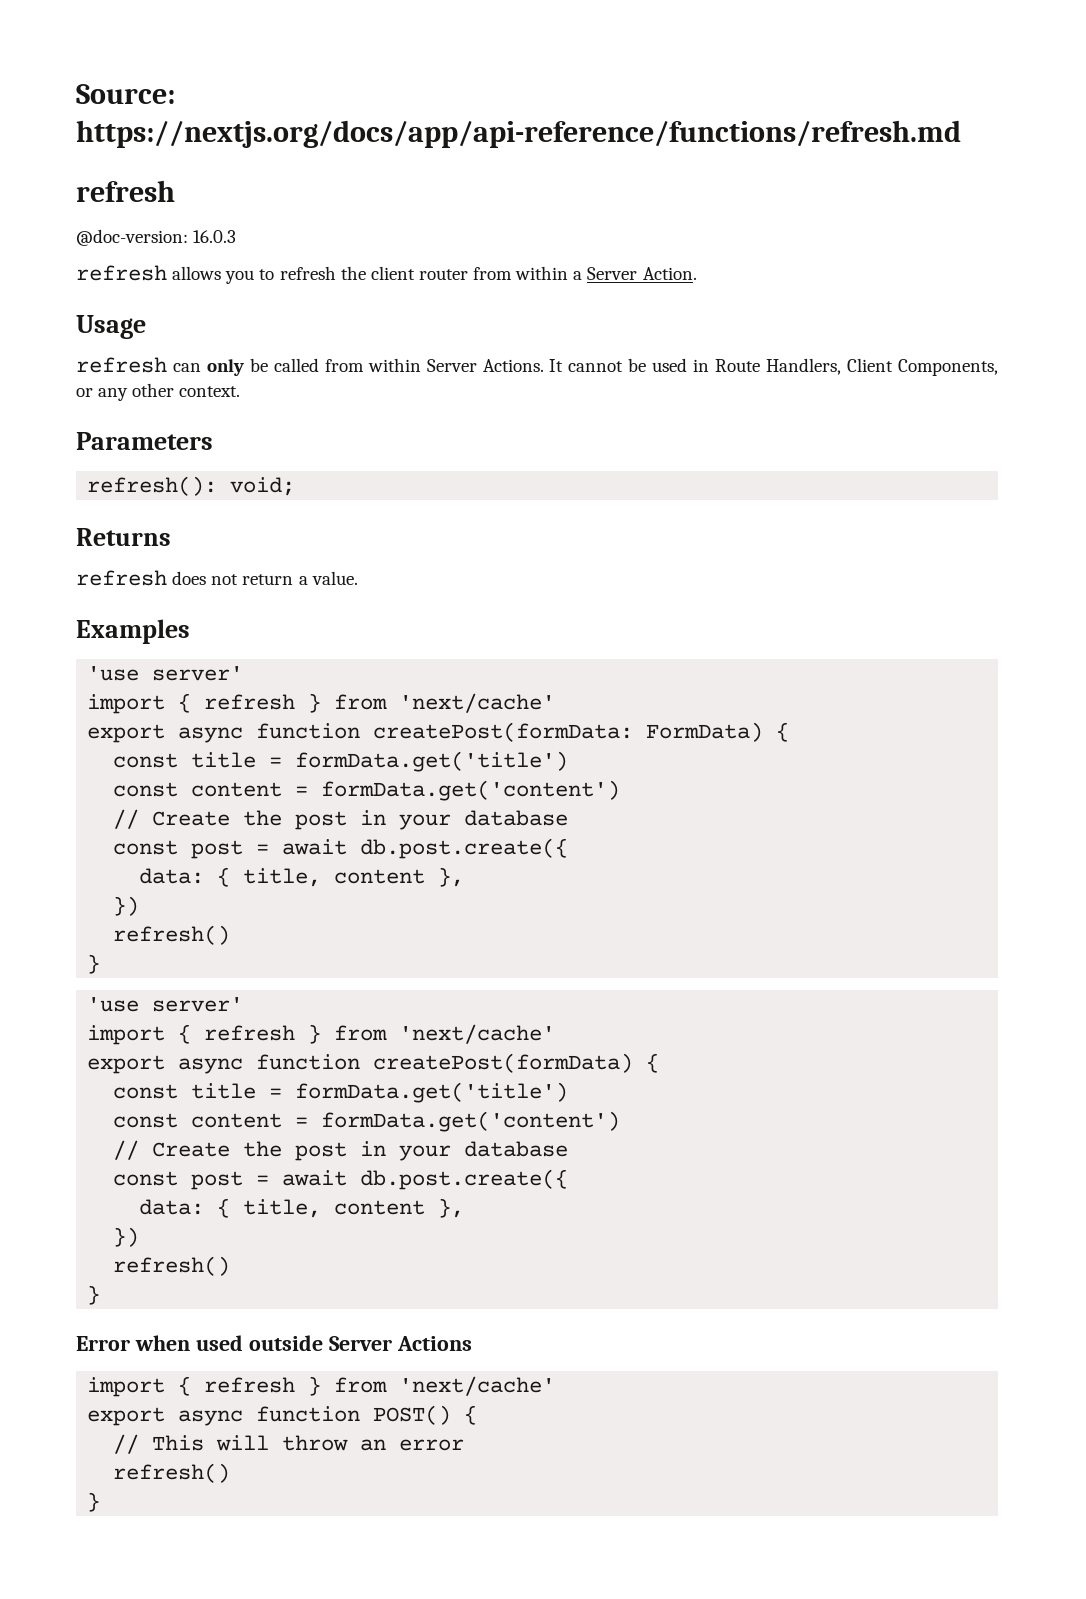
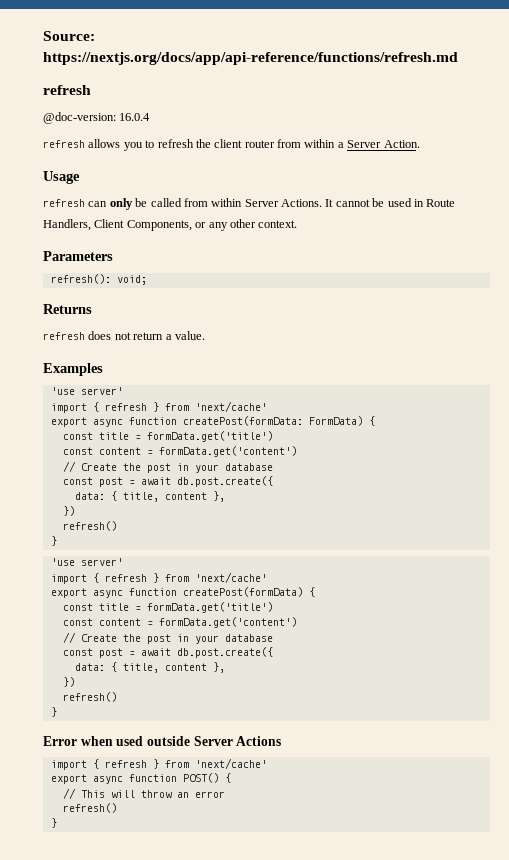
- @doc-version: 16.0.3
+ @doc-version: 16.0.4

